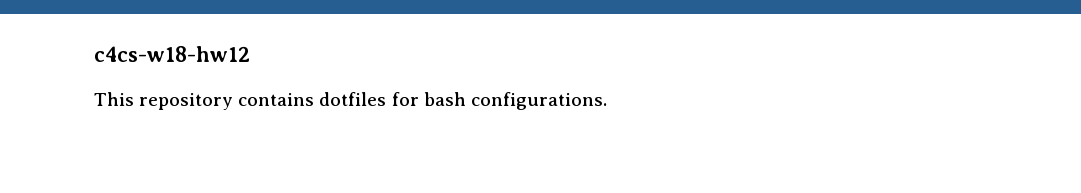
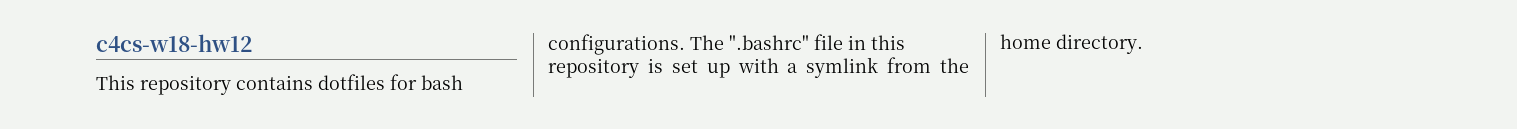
+ The ".bashrc" file in this repository is set up with a symlink from the home directory.

